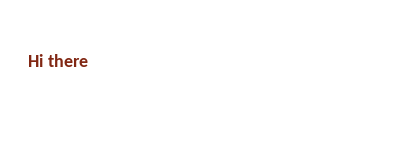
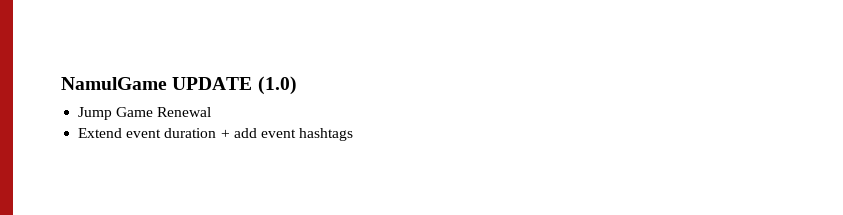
- Hi there
+ NamulGame UPDATE (1.0)
+ Jump Game Renewal
+ Extend event duration + add event hashtags

